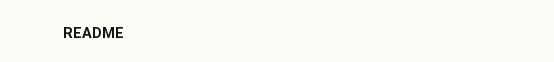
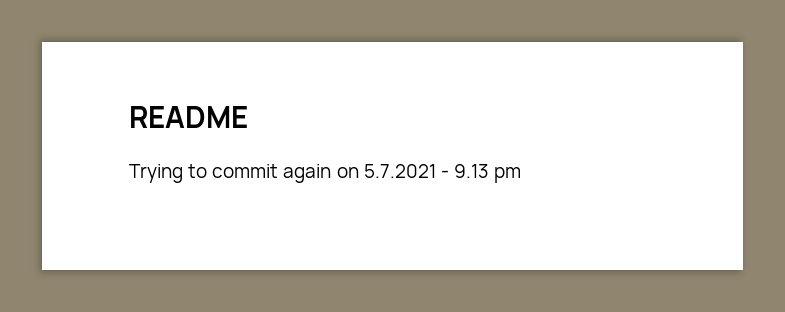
+ Trying to commit again on 5.7.2021 - 9.13 pm

